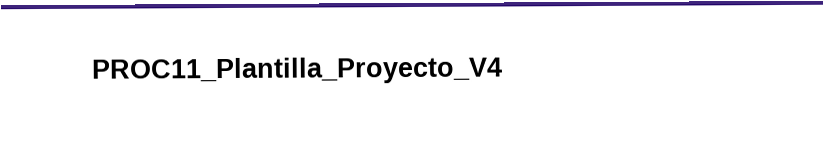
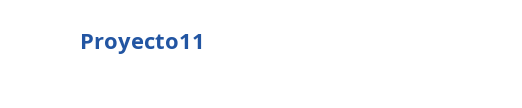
- PROC11_Plantilla_Proyecto_V4
+ Proyecto11

